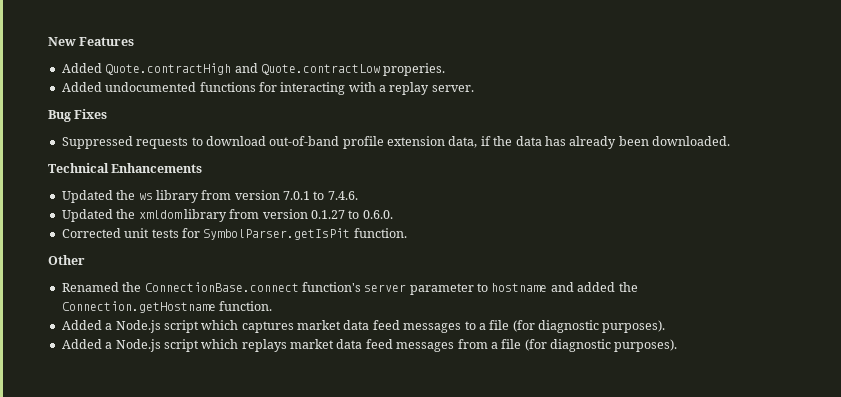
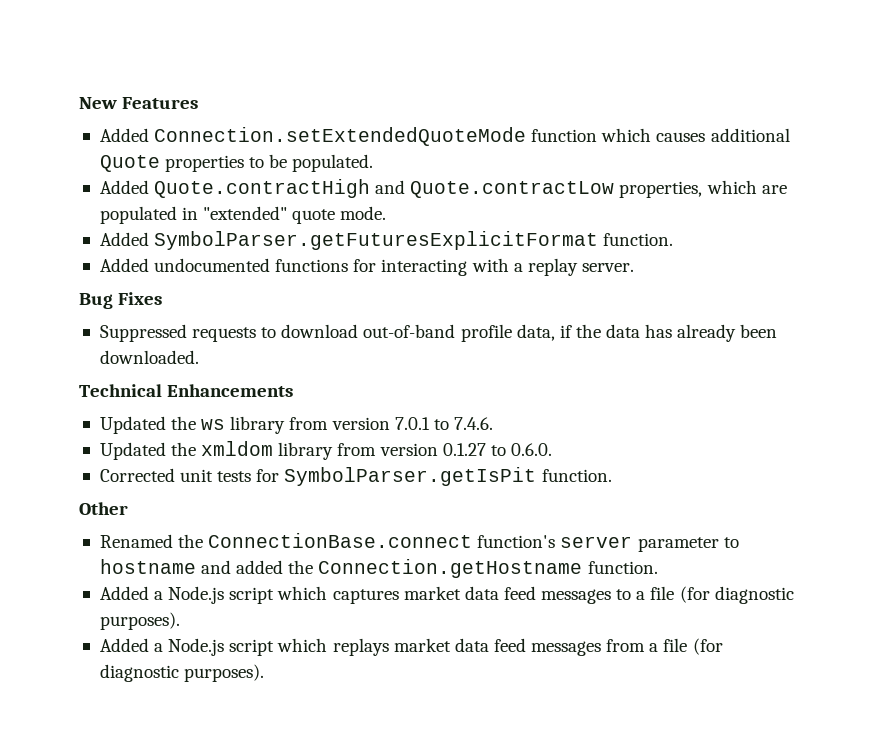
- Added Quote.contractHigh and Quote.contractLow properies.
+ Added Connection.setExtendedQuoteMode function which causes additional Quote properties to be populated.
+ Added Quote.contractHigh and Quote.contractLow properties, which are populated in "extended" quote mode.
+ Added SymbolParser.getFuturesExplicitFormat function.
- Suppressed requests to download out-of-band profile extension data, if the data has already been downloaded.
+ Suppressed requests to download out-of-band profile data, if the data has already been downloaded.

